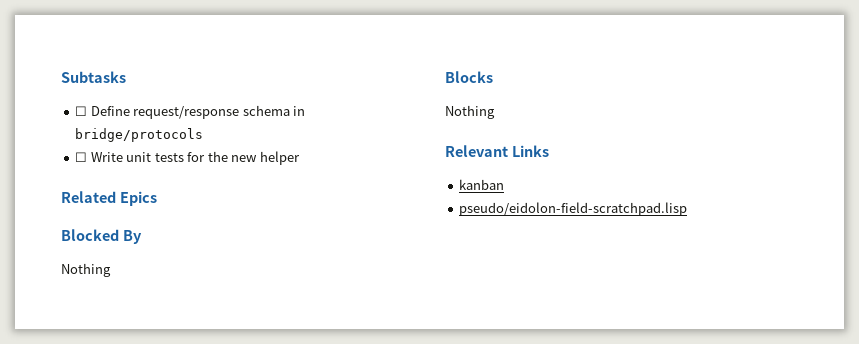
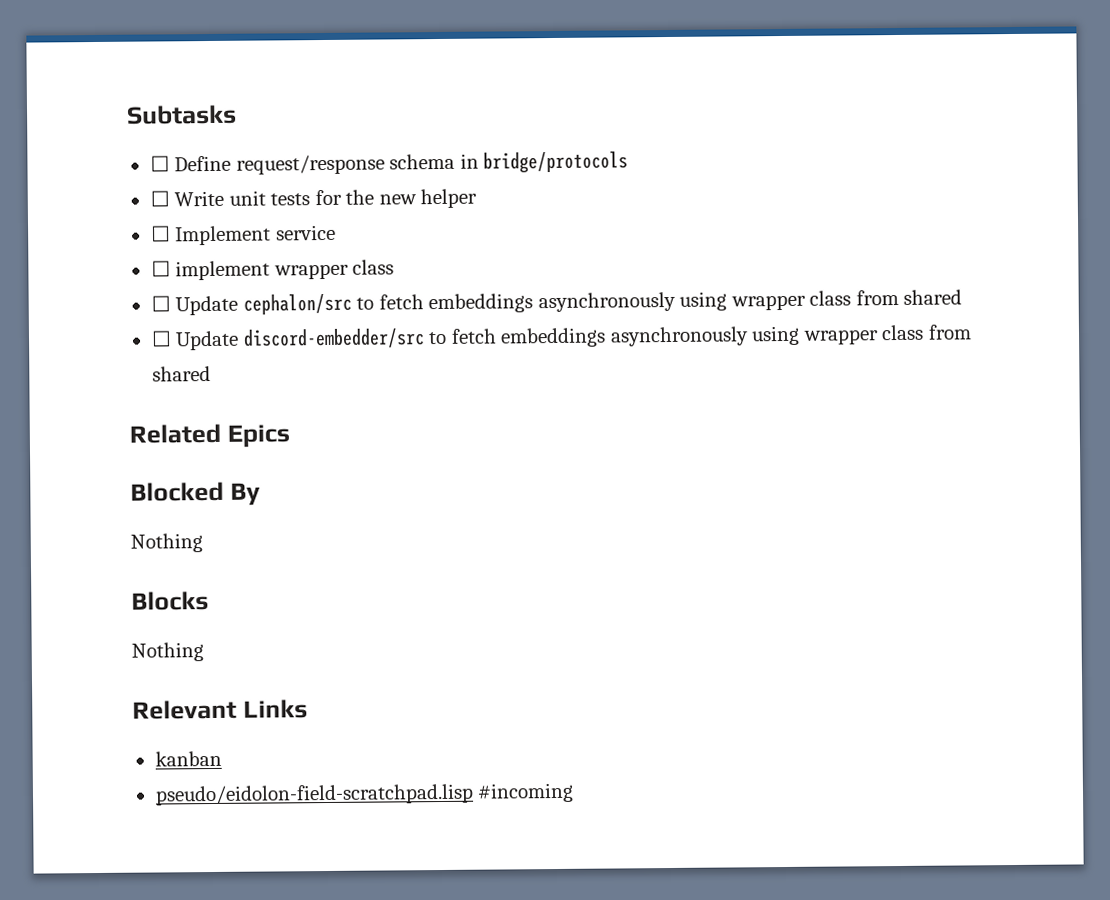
+ ☐ Implement service
+ ☐ implement wrapper class
+ ☐ Update cephalon/src to fetch embeddings asynchronously using wrapper class from shared
+ ☐ Update discord-embedder/src to fetch embeddings asynchronously using wrapper class from shared
- pseudo/eidolon-field-scratchpad.lisp
+ pseudo/eidolon-field-scratchpad.lisp #incoming

